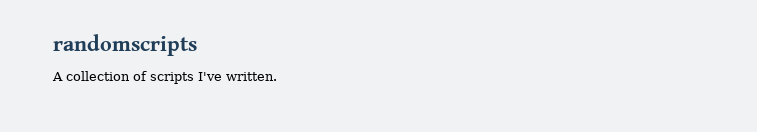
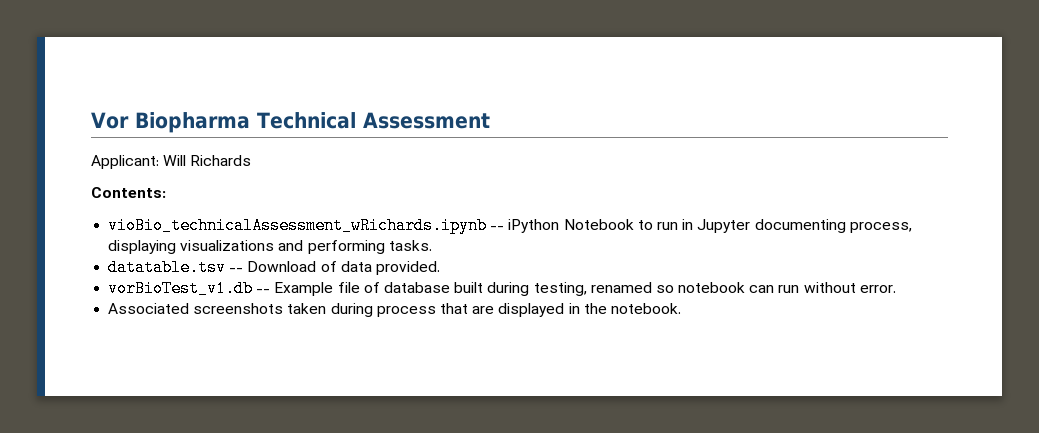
- randomscripts
- A collection of scripts I've written.
+ Vor Biopharma Technical Assessment
+ Applicant: Will Richards
+ Contents:
+ vioBio_technicalAssessment_wRichards.ipynb -- iPython Notebook to run in Jupyter documenting process, displaying visualizations and performing tasks.
+ datatable.tsv -- Download of data provided.
+ vorBioTest_v1.db -- Example file of database built during testing, renamed so notebook can run without error.
+ Associated screenshots taken during process that are displayed in the notebook.

